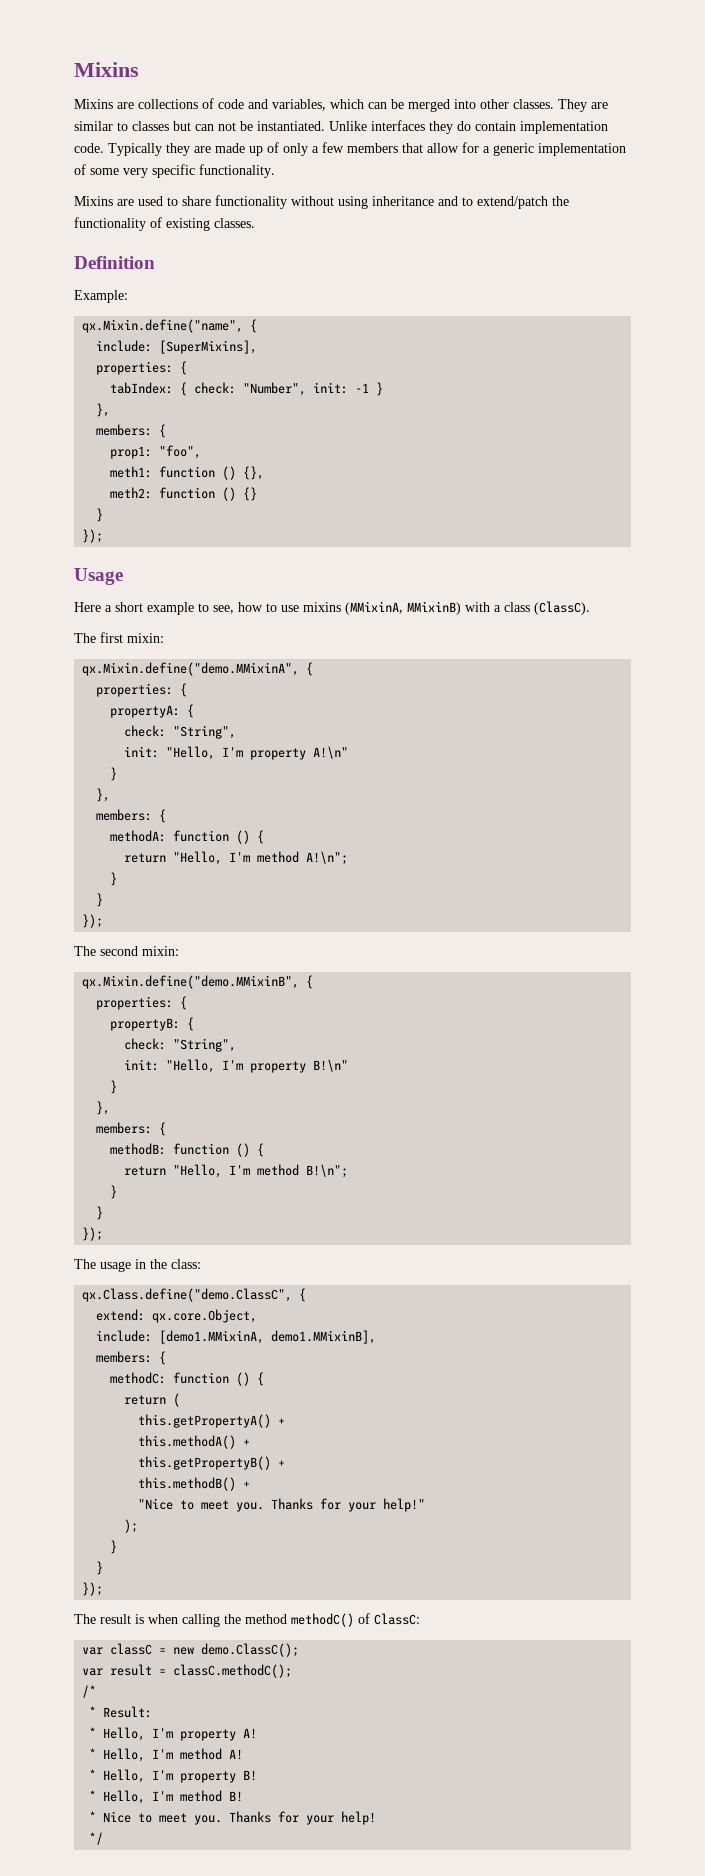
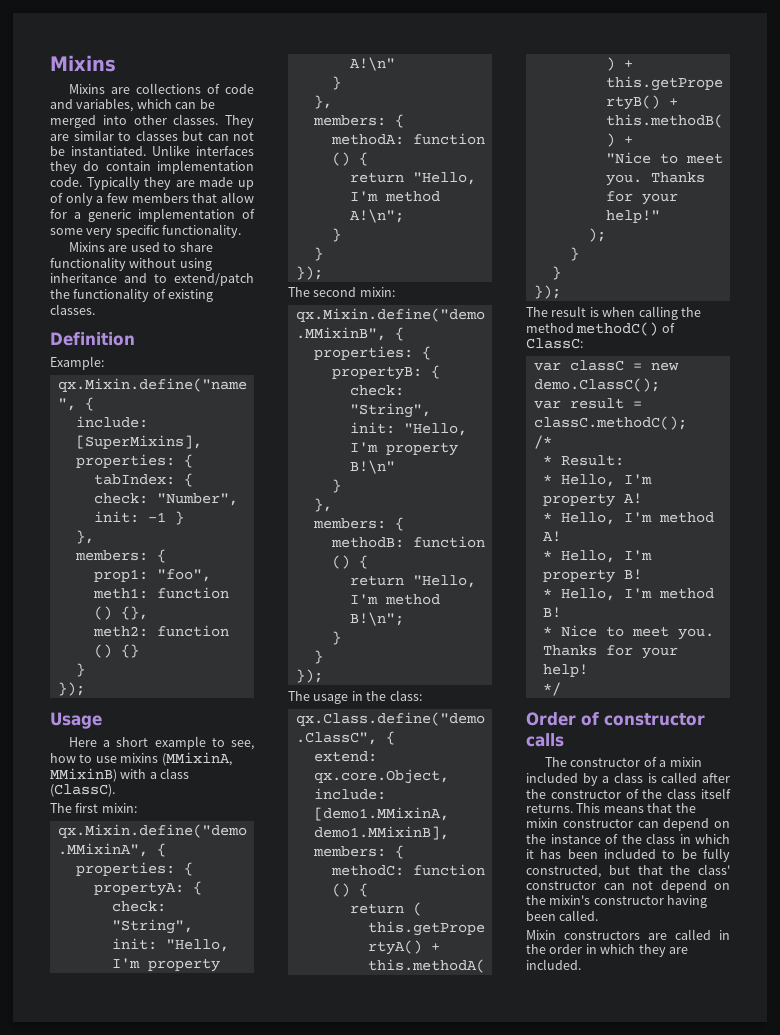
+ Order of constructor calls
+ The constructor of a mixin included by a class is called after the constructor of the class itself returns. This means that the mixin constructor can depend on the instance of the class in which it has been included to be fully constructed, but that the class' constructor can not depend on the mixin's constructor having been called.
+ Mixin constructors are called in the order in which they are included.

